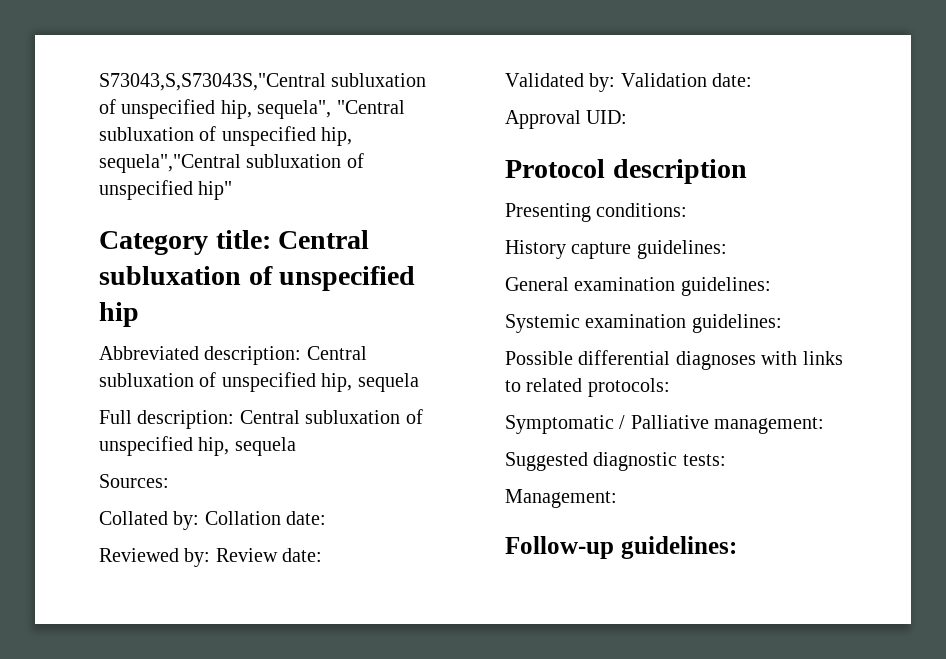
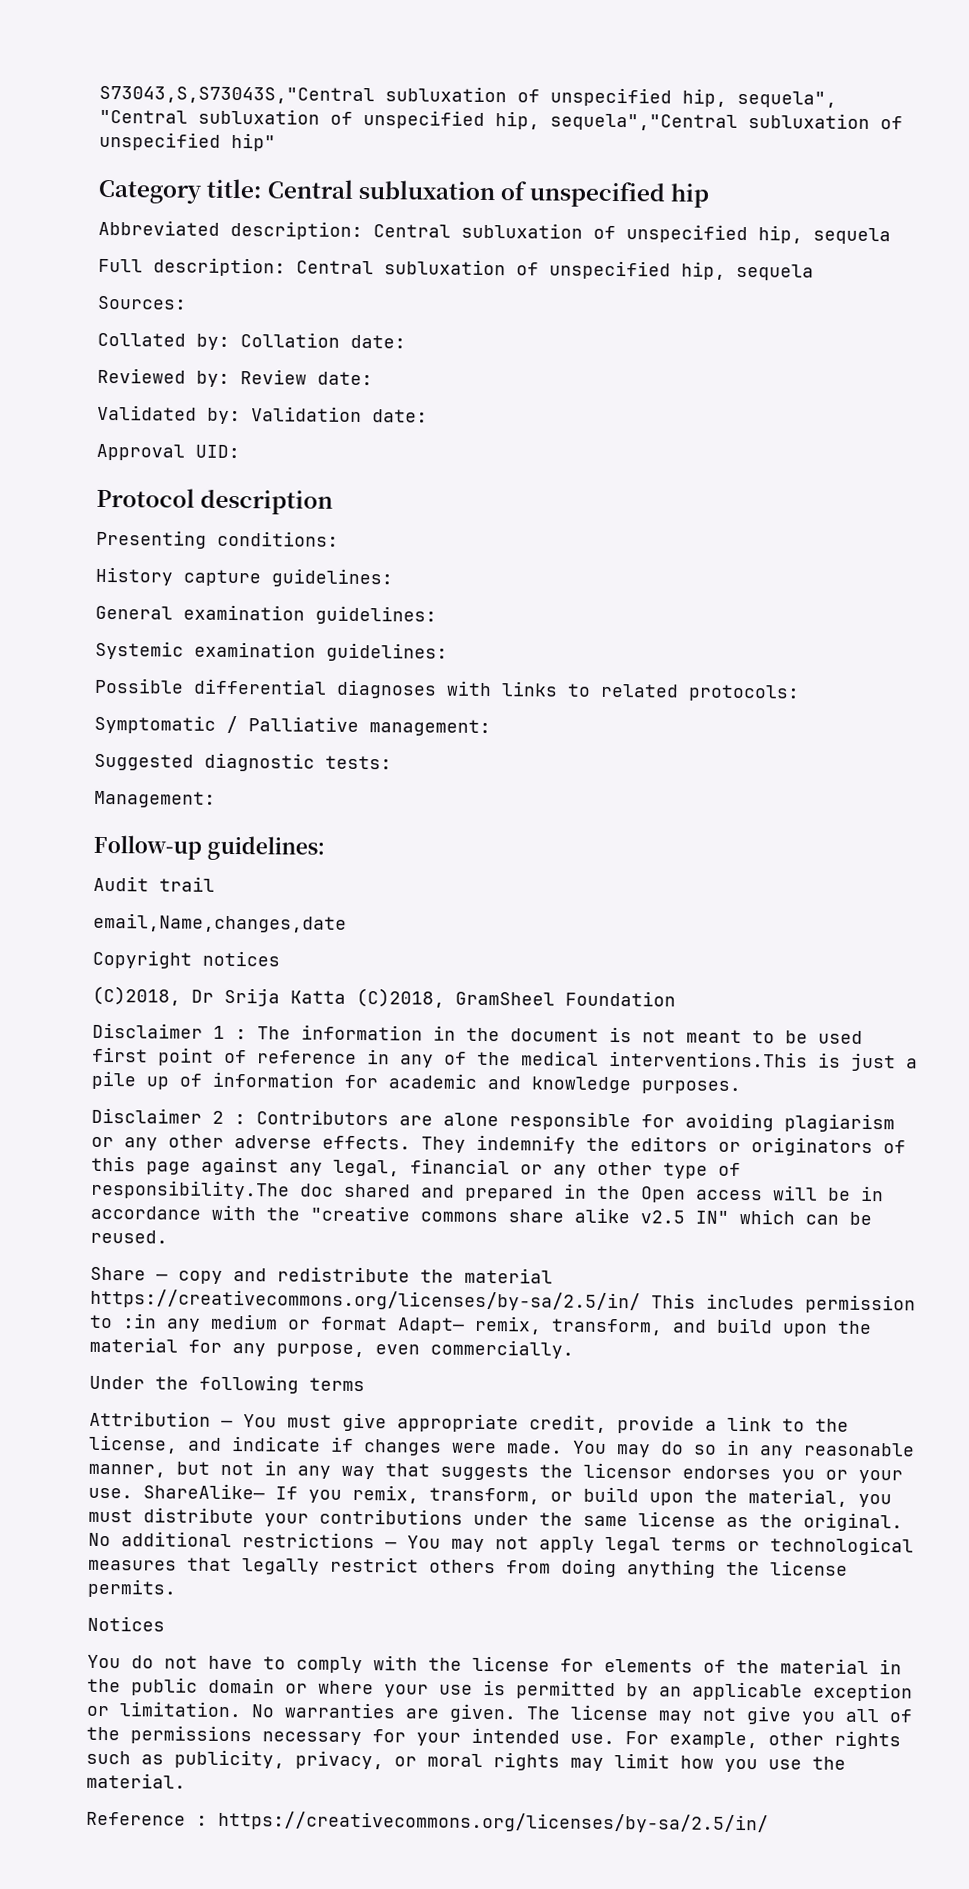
+ Audit trail
+ email,Name,changes,date
+ Copyright notices
+ (C)2018, Dr Srija Katta (C)2018, GramSheel Foundation
+ Disclaimer 1 : The information in the document is not meant to be used first point of reference in any of the medical interventions.This is just a pile up of information for academic and knowledge purposes.
+ Disclaimer 2 : Contributors are alone responsible for avoiding plagiarism or any other adverse effects. They indemnify the editors or originators of this page against any legal, financial or any other type of responsibility.The doc shared and prepared in the Open access will be in accordance with the "creative commons share alike v2.5 IN" which can be reused.
+ Share — copy and redistribute the material https://creativecommons.org/licenses/by-sa/2.5/in/ This includes permission to :in any medium or format Adapt— remix, transform, and build upon the material for any purpose, even commercially.
+ Under the following terms
+ Attribution — You must give appropriate credit, provide a link to the license, and indicate if changes were made. You may do so in any reasonable manner, but not in any way that suggests the licensor endorses you or your use. ShareAlike— If you remix, transform, or build upon the material, you must distribute your contributions under the same license as the original. No additional restrictions — You may not apply legal terms or technological measures that legally restrict others from doing anything the license permits.
+ Notices
+ You do not have to comply with the license for elements of the material in the public domain or where your use is permitted by an applicable exception or limitation. No warranties are given. The license may not give you all of the permissions necessary for your intended use. For example, other rights such as publicity, privacy, or moral rights may limit how you use the material.
+ Reference : https://creativecommons.org/licenses/by-sa/2.5/in/

